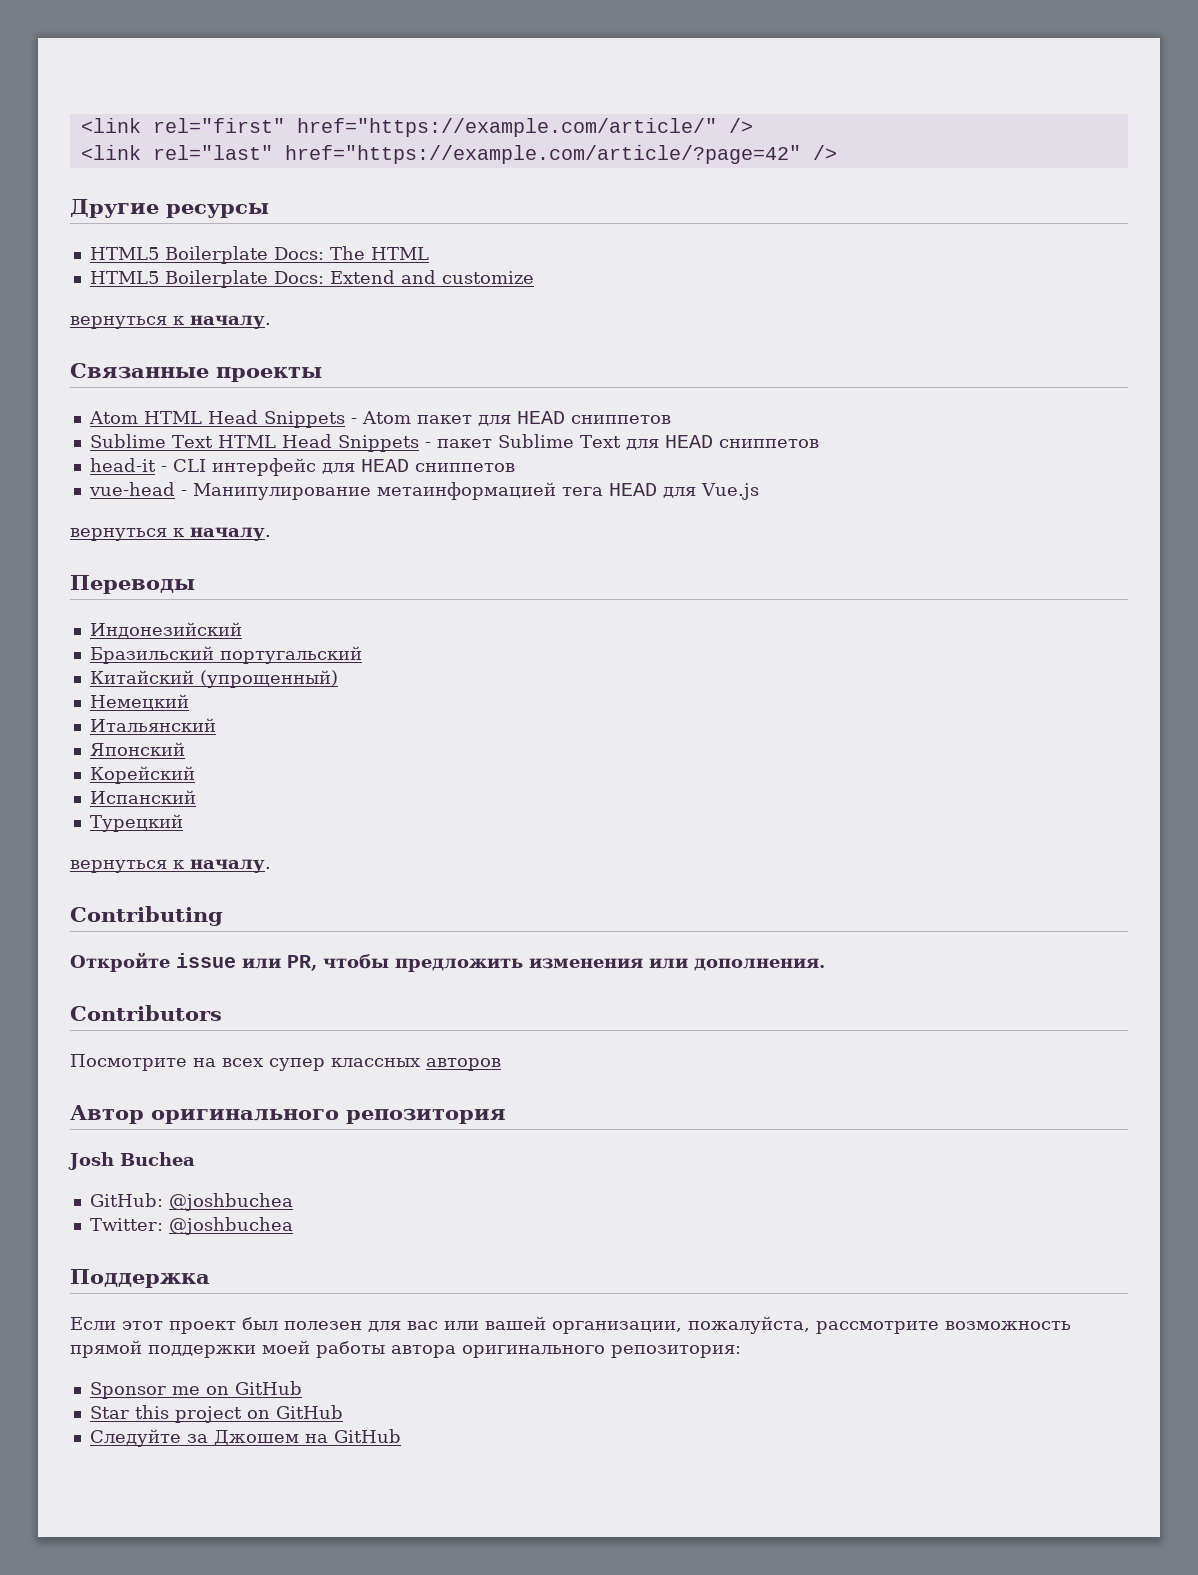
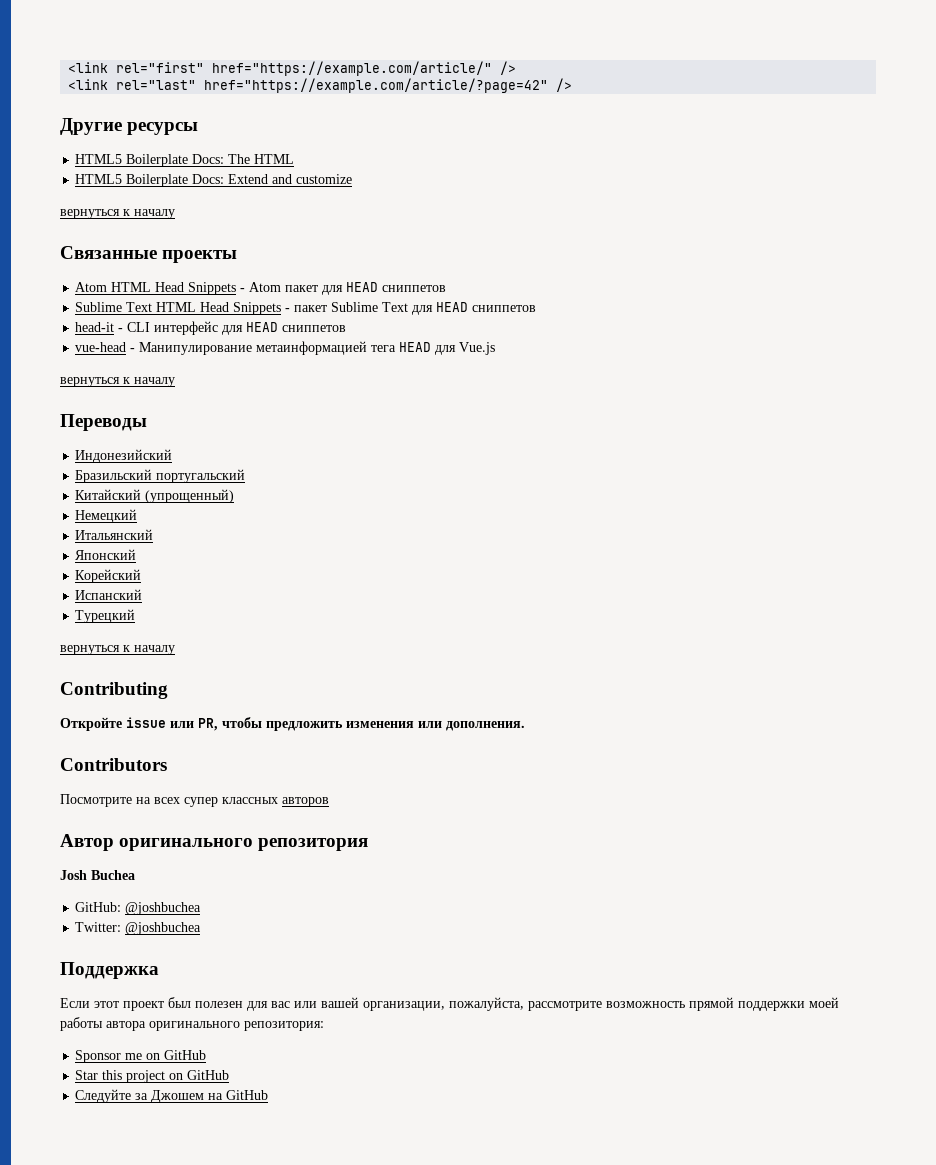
  HTML5 Boilerplate Docs: Extend and customize
- вернуться к началу.
+ вернуться к началу
  vue-head - Манипулирование метаинформацией тега HEAD для Vue.js
- вернуться к началу.
+ вернуться к началу
  Турецкий
- вернуться к началу.
+ вернуться к началу

